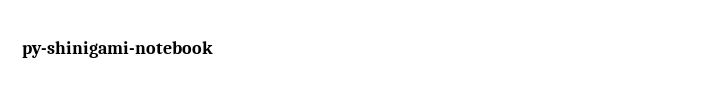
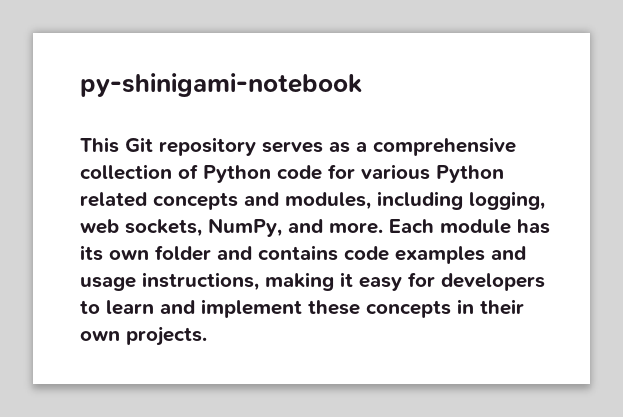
+ This Git repository serves as a comprehensive collection of Python code for various Python related concepts and modules, including logging, web sockets, NumPy, and more. Each module has its own folder and contains code examples and usage instructions, making it easy for developers to learn and implement these concepts in their own projects.

